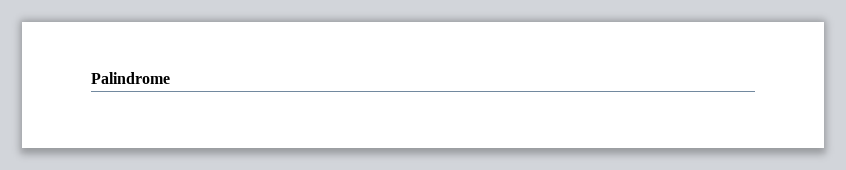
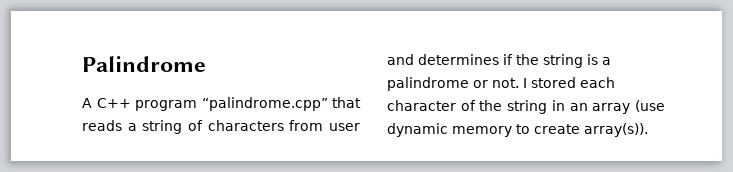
+ A C++ program “palindrome.cpp” that reads a string of characters from user and determines if the string is a palindrome or not. I stored each character of the string in an array (use dynamic memory to create array(s)).

